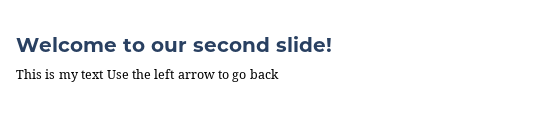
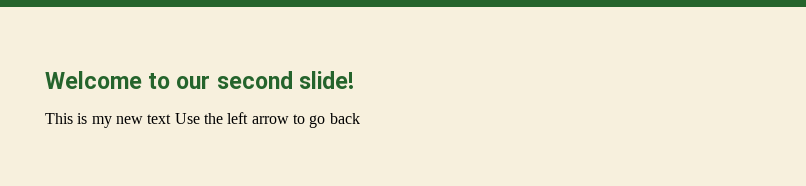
- This is my text Use the left arrow to go back
+ This is my new text Use the left arrow to go back

